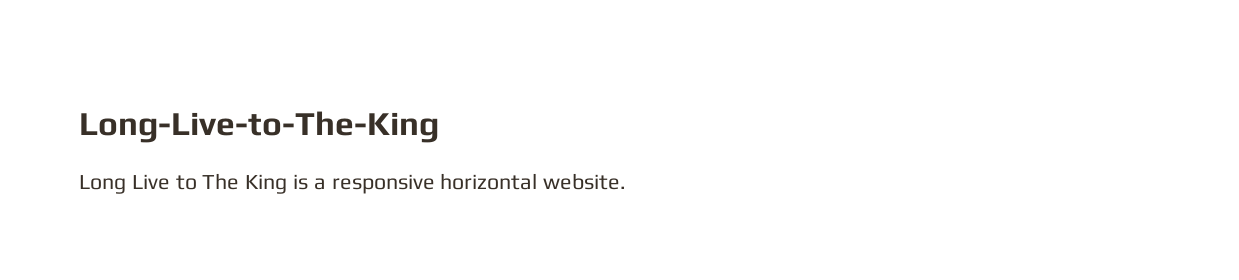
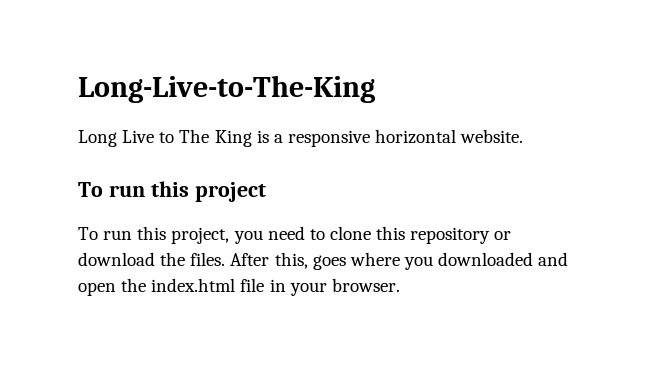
+ To run this project
+ To run this project, you need to clone this repository or download the files. After this, goes where you downloaded and open the index.html file in your browser.

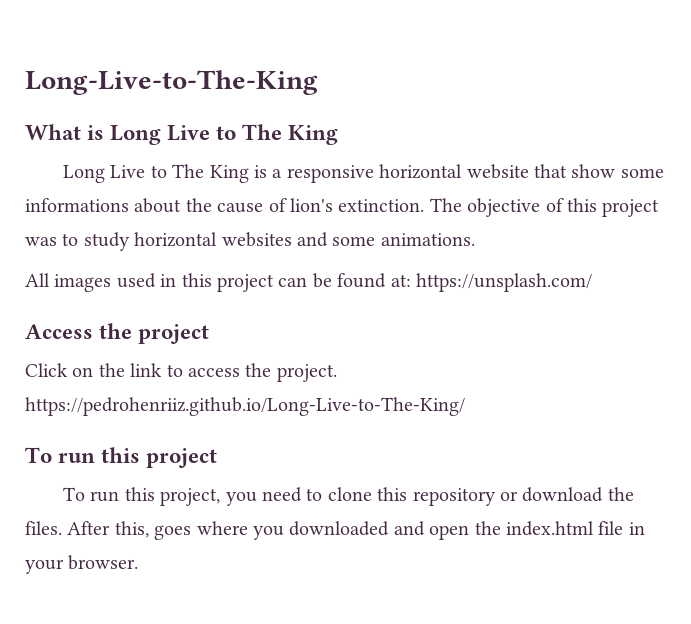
+ What is Long Live to The King
- Long Live to The King is a responsive horizontal website.
+ Long Live to The King is a responsive horizontal website that show some informations about the cause of lion's extinction. The objective of this project was to study horizontal websites and some animations.
+ All images used in this project can be found at: https://unsplash.com/
+ Access the project
+ Click on the link to access the project. https://pedrohenriiz.github.io/Long-Live-to-The-King/

